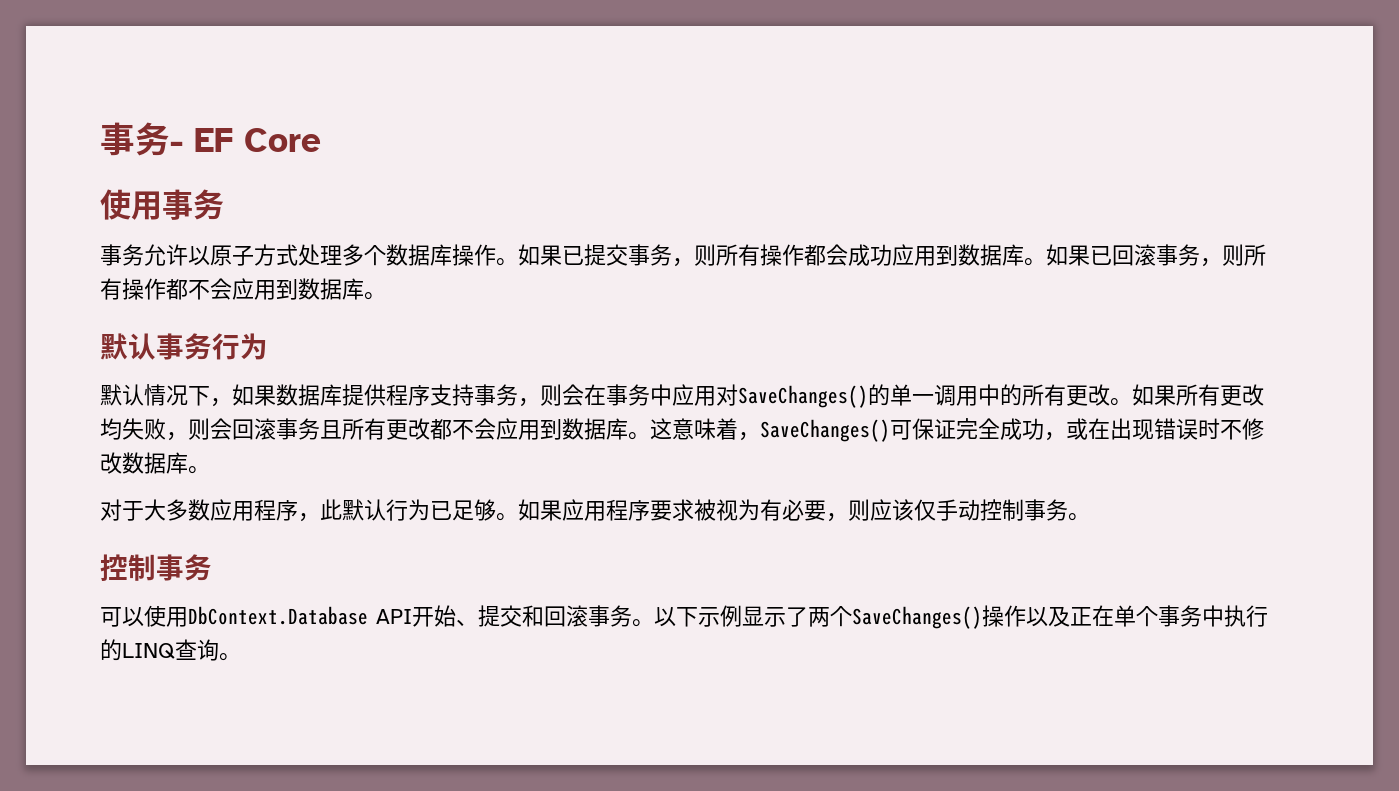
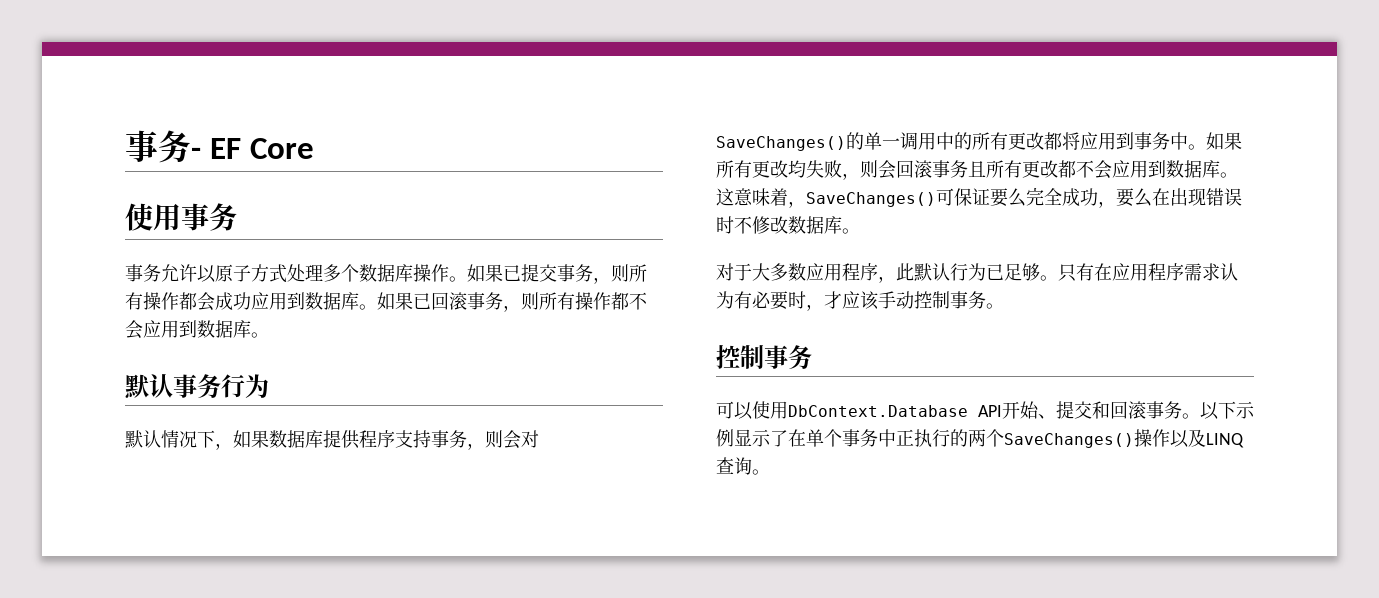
- 默认情况下，如果数据库提供程序支持事务，则会在事务中应用对SaveChanges()的单一调用中的所有更改。
+ 默认情况下，如果数据库提供程序支持事务，则会对SaveChanges()的单一调用中的所有更改都将应用到事务中。
- 这意味着，SaveChanges()可保证完全成功，或在出现错误时不修改数据库。
+ 这意味着，SaveChanges()可保证要么完全成功，要么在出现错误时不修改数据库。
- 如果应用程序要求被视为有必要，则应该仅手动控制事务。
+ 只有在应用程序需求认为有必要时，才应该手动控制事务。
- 以下示例显示了两个SaveChanges()操作以及正在单个事务中执行的LINQ查询。
+ 以下示例显示了在单个事务中正执行的两个SaveChanges()操作以及LINQ查询。

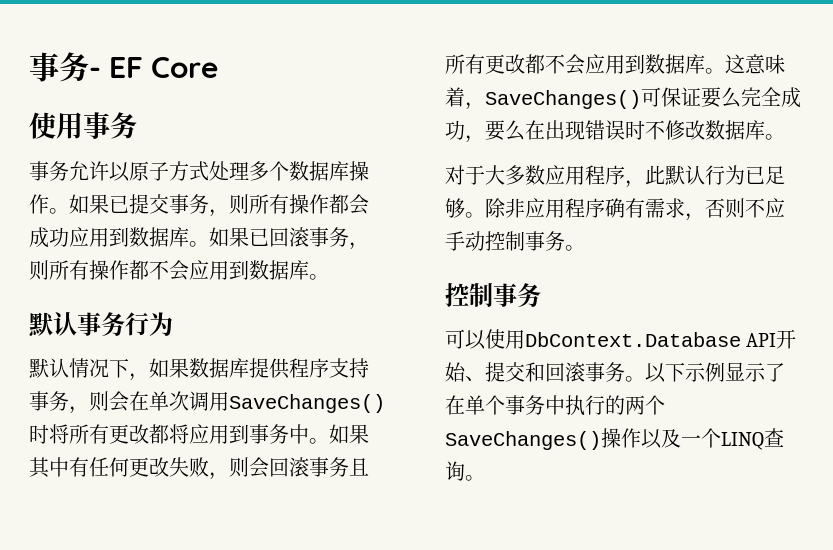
- 默认情况下，如果数据库提供程序支持事务，则会对SaveChanges()的单一调用中的所有更改都将应用到事务中。
+ 默认情况下，如果数据库提供程序支持事务，则会在单次调用SaveChanges()时将所有更改都将应用到事务中。
- 如果所有更改均失败，则会回滚事务且所有更改都不会应用到数据库。
+ 如果其中有任何更改失败，则会回滚事务且所有更改都不会应用到数据库。
- 只有在应用程序需求认为有必要时，才应该手动控制事务。
+ 除非应用程序确有需求，否则不应手动控制事务。
- 以下示例显示了在单个事务中正执行的两个SaveChanges()操作以及LINQ查询。
+ 以下示例显示了在单个事务中执行的两个SaveChanges()操作以及一个LINQ查询。

